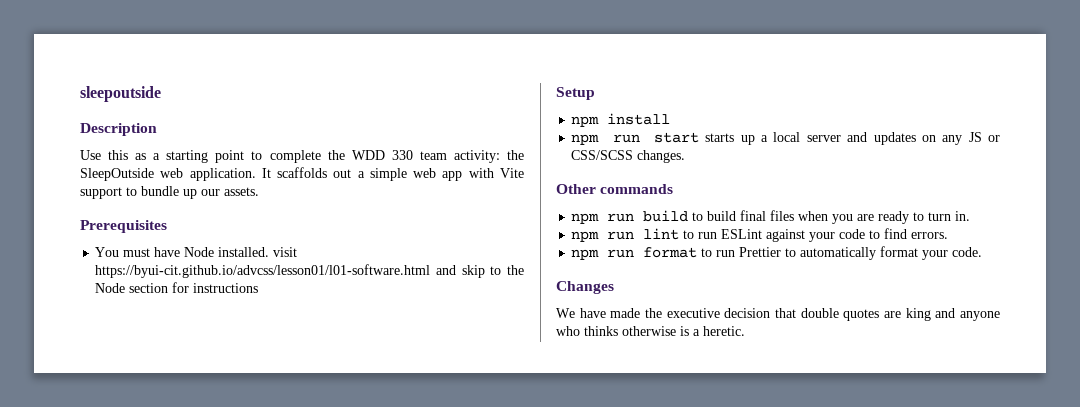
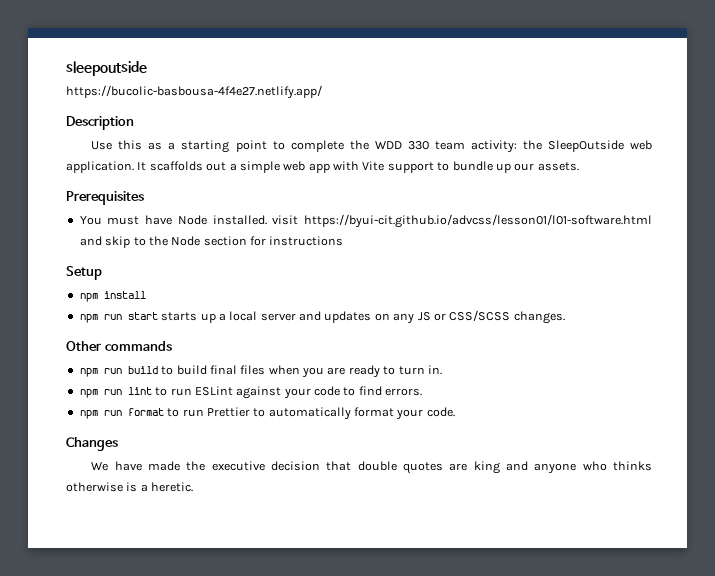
+ https://bucolic-basbousa-4f4e27.netlify.app/

